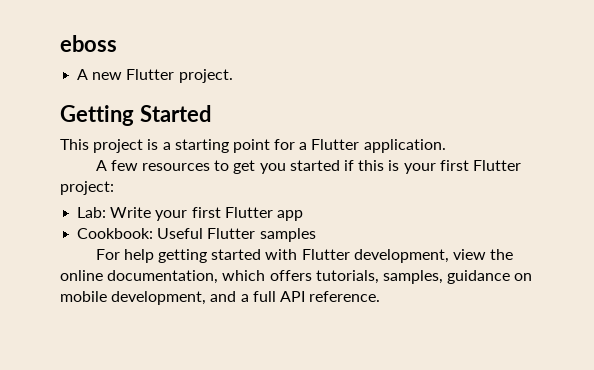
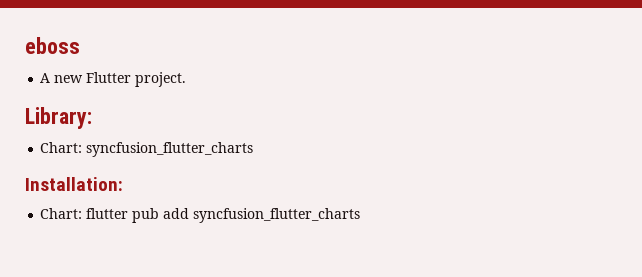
- Getting Started
- This project is a starting point for a Flutter application.
- A few resources to get you started if this is your first Flutter project:
- Lab: Write your first Flutter app
- Cookbook: Useful Flutter samples
- For help getting started with Flutter development, view the online documentation, which offers tutorials, samples, guidance on mobile development, and a full API reference.
+ Library:
+ Chart: syncfusion_flutter_charts
+ Installation:
+ Chart: flutter pub add syncfusion_flutter_charts

